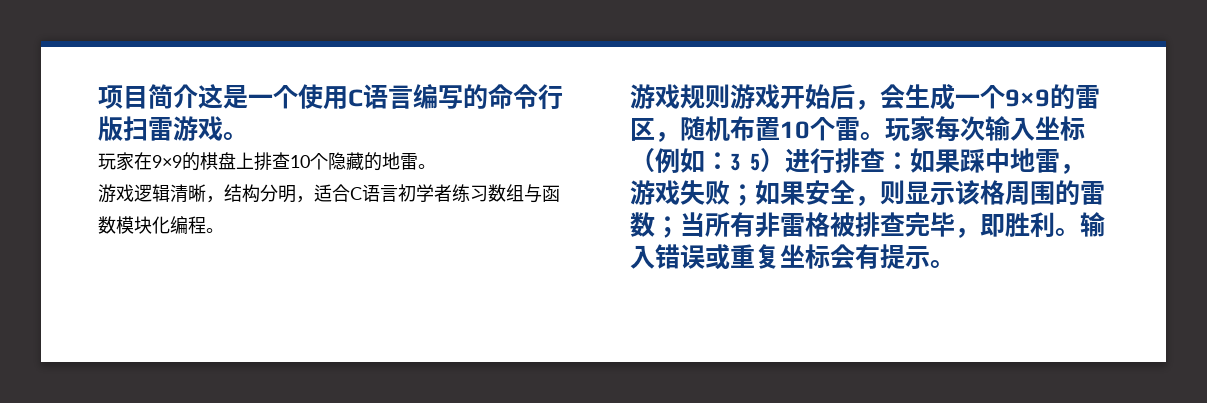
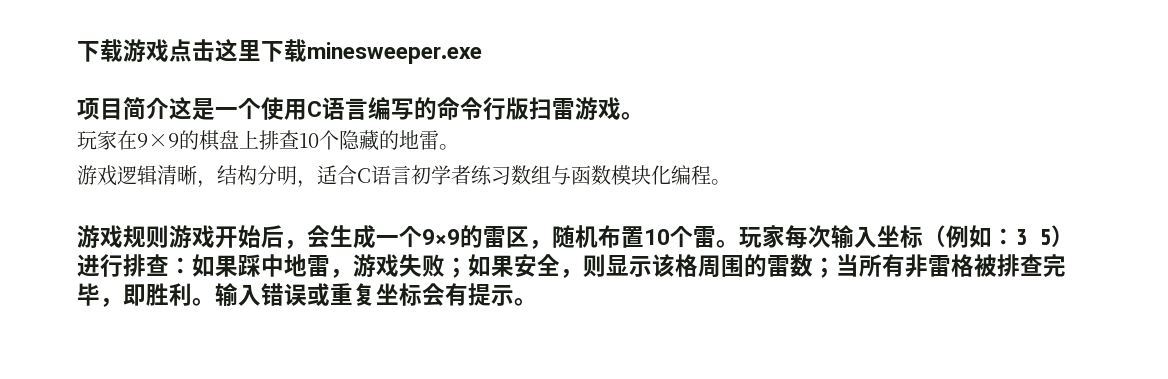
+ 下载游戏点击这里下载minesweeper.exe

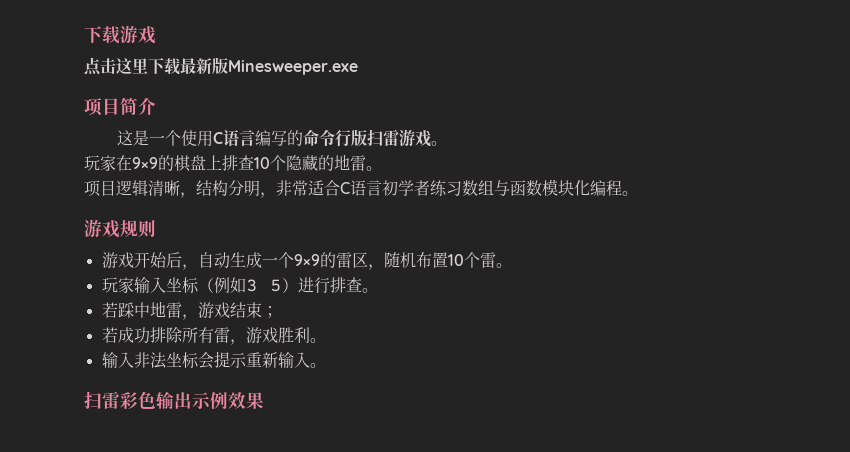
- 下载游戏点击这里下载minesweeper.exe
+ 下载游戏
+ 点击这里下载最新版Minesweeper.exe
- 项目简介这是一个使用C语言编写的命令行版扫雷游戏。
+ 项目简介
+ 这是一个使用C语言编写的命令行版扫雷游戏。
- 游戏逻辑清晰，结构分明，适合C语言初学者练习数组与函数模块化编程。
+ 项目逻辑清晰，结构分明，非常适合C语言初学者练习数组与函数模块化编程。
- 游戏规则游戏开始后，会生成一个9×9的雷区，随机布置10个雷。玩家每次输入坐标（例如：3 5）进行排查：如果踩中地雷，游戏失败；如果安全，则显示该格周围的雷数；当所有非雷格被排查完毕，即胜利。输入错误或重复坐标会有提示。
+ 游戏规则
+ 游戏开始后，自动生成一个9×9的雷区，随机布置10个雷。
+ 玩家输入坐标（例如3 5）进行排查。
+ 若踩中地雷，游戏结束；
+ 若成功排除所有雷，游戏胜利。
+ 输入非法坐标会提示重新输入。
+ 扫雷彩色输出示例效果

